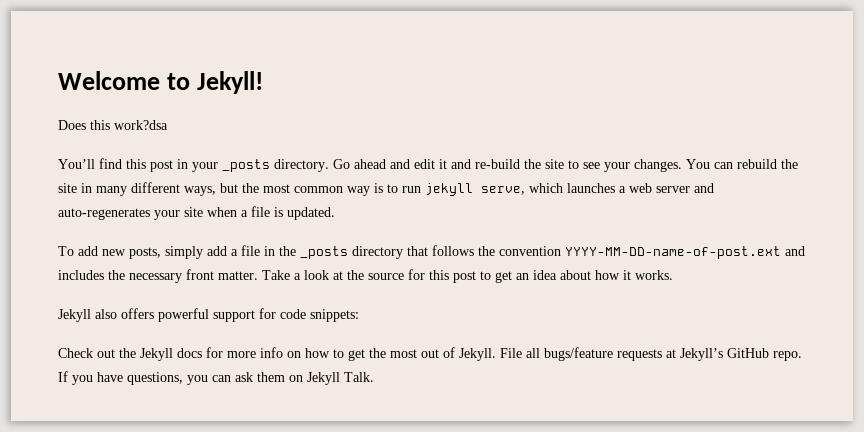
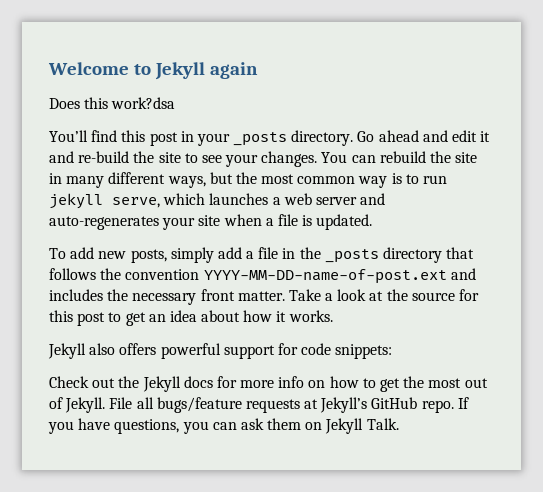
- Welcome to Jekyll!
+ Welcome to Jekyll again

